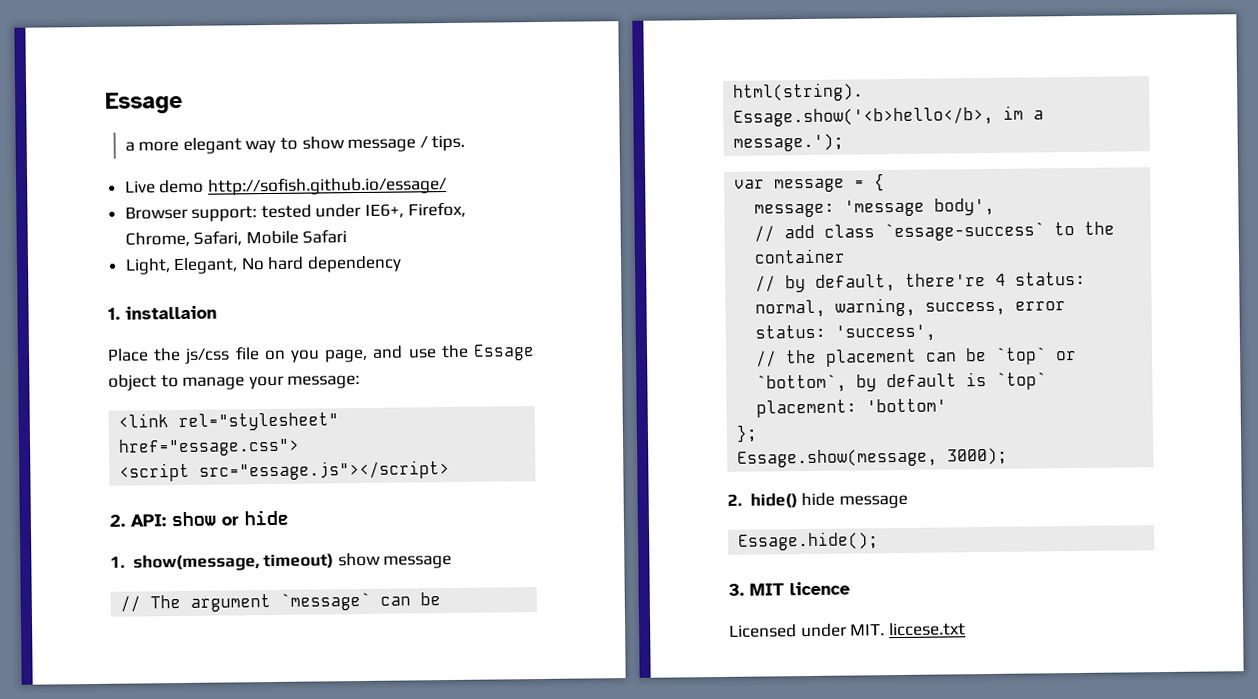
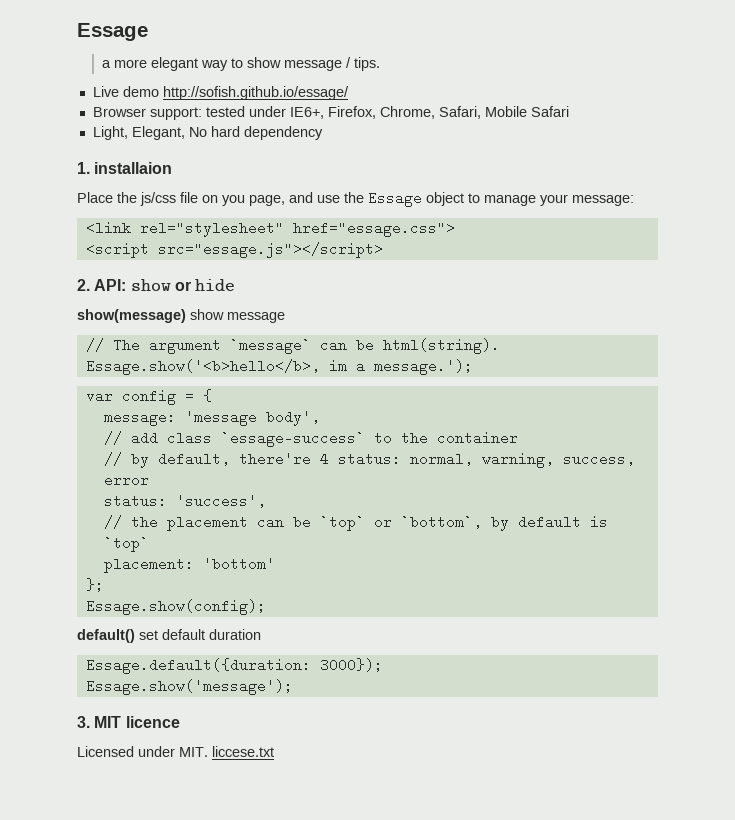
- 1. show(message, timeout) show message
+ show(message) show message
- var message = {
+ var config = {
- Essage.show(message, 3000);
- 2. hide() hide message
- Essage.hide();
+ Essage.show(config);
+ default() set default duration
+ Essage.default({duration: 3000});
+ Essage.show('message');

